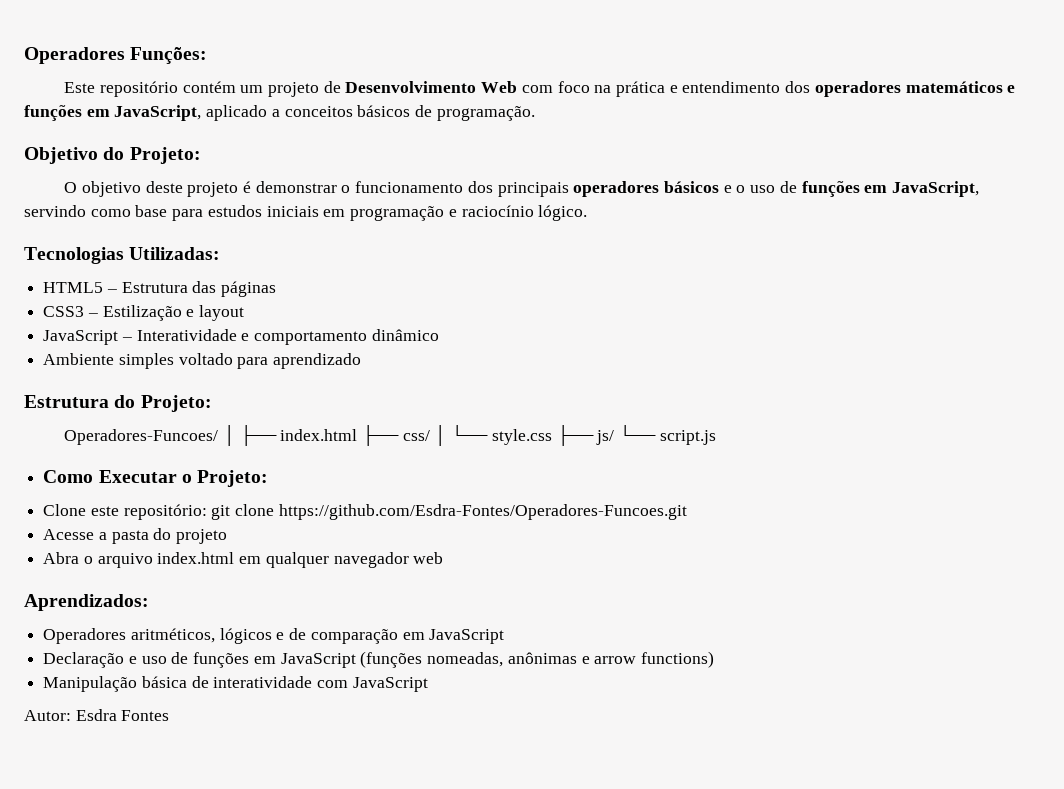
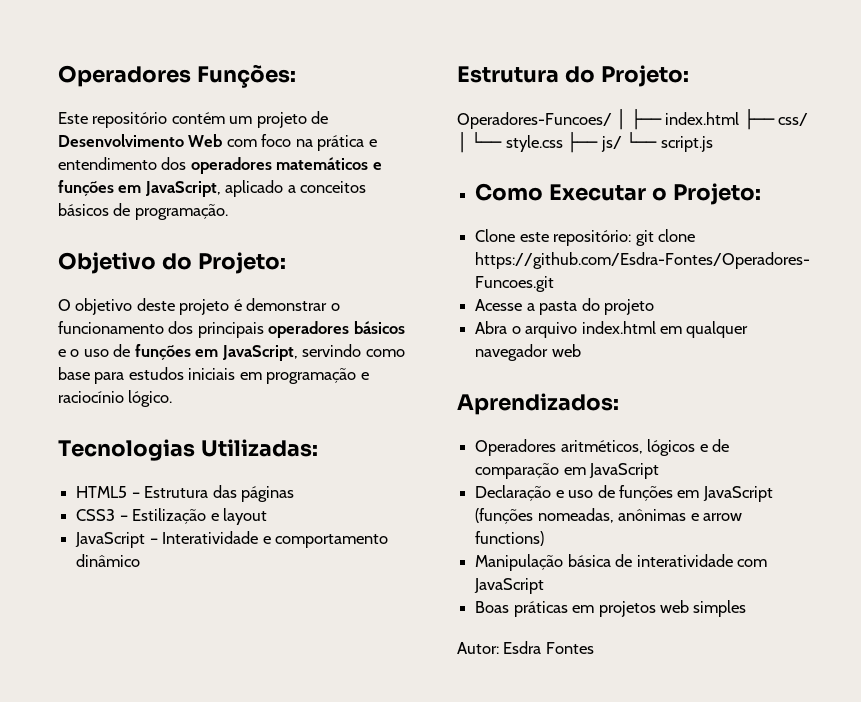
- Ambiente simples voltado para aprendizado
+ Boas práticas em projetos web simples

